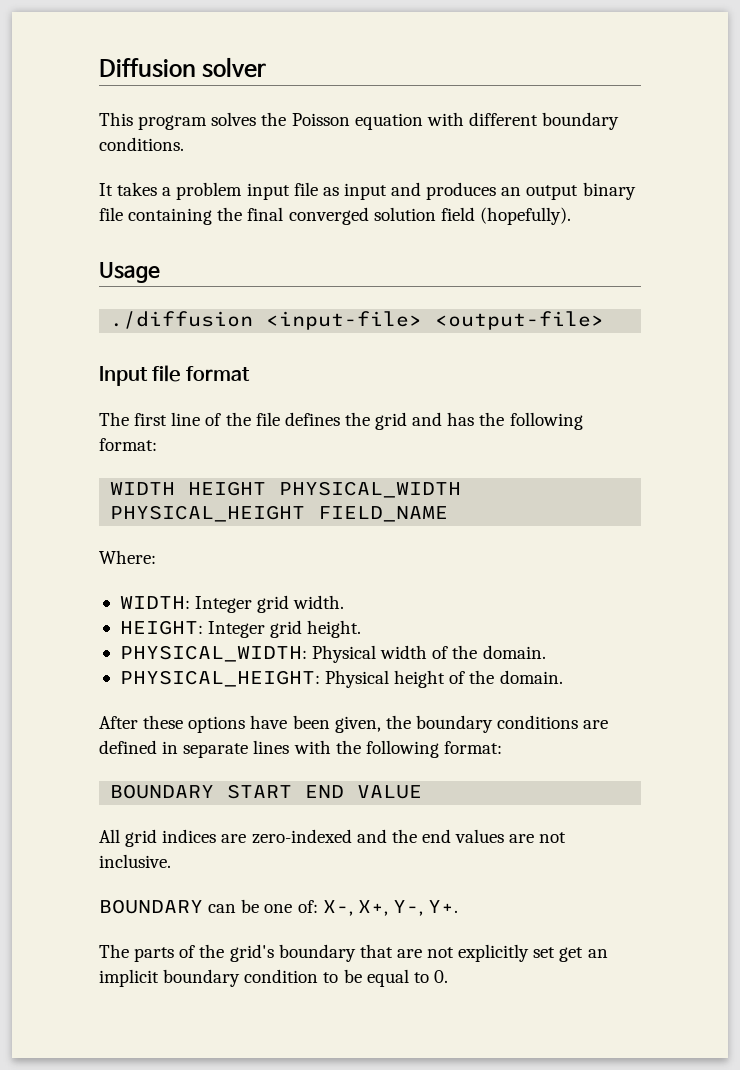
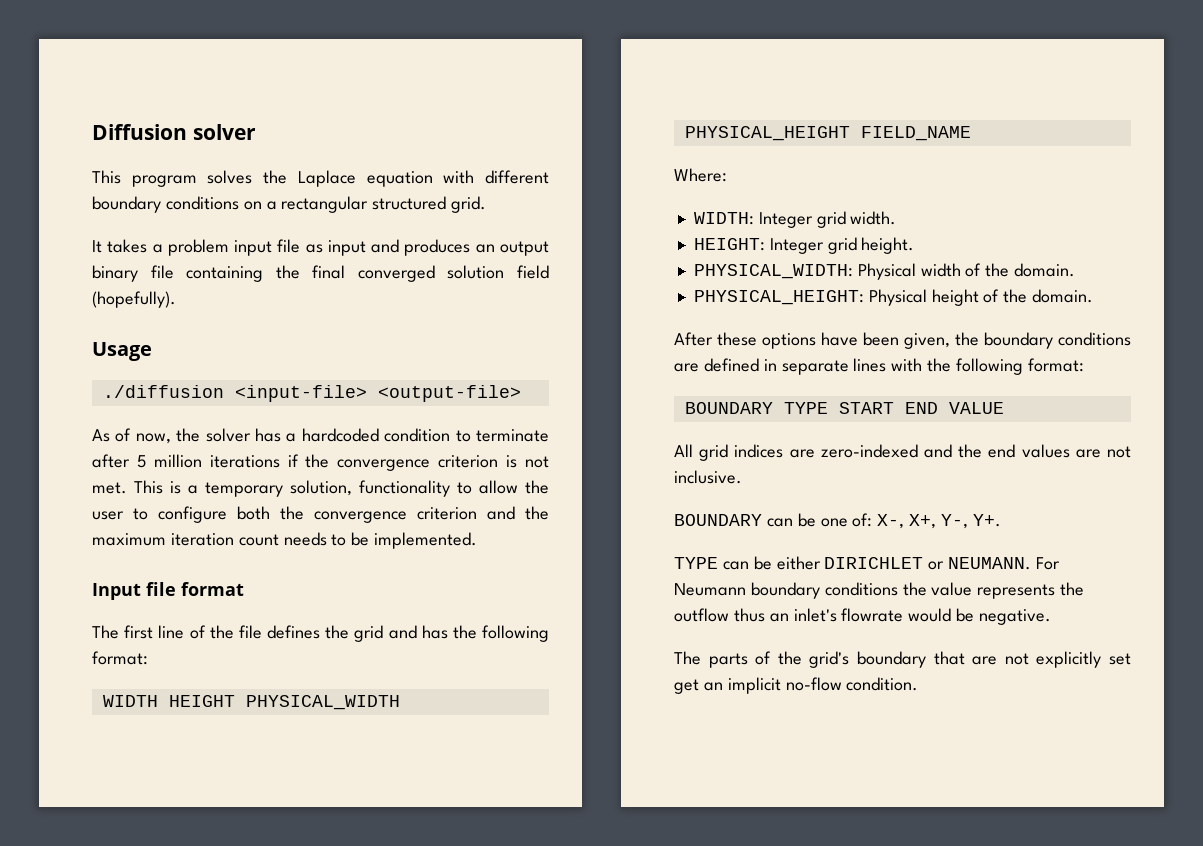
- This program solves the Poisson equation with different boundary conditions.
+ This program solves the Laplace equation with different boundary conditions on a rectangular structured grid.
+ As of now, the solver has a hardcoded condition to terminate after 5 million iterations if the convergence criterion is not met. This is a temporary solution, functionality to allow the user to configure both the convergence criterion and the maximum iteration count needs to be implemented.
- BOUNDARY START END VALUE
+ BOUNDARY TYPE START END VALUE
+ TYPE can be either DIRICHLET or NEUMANN. For Neumann boundary conditions the value represents the outflow thus an inlet's flowrate would be negative.
- The parts of the grid's boundary that are not explicitly set get an implicit boundary condition to be equal to 0.
+ The parts of the grid's boundary that are not explicitly set get an implicit no-flow condition.

